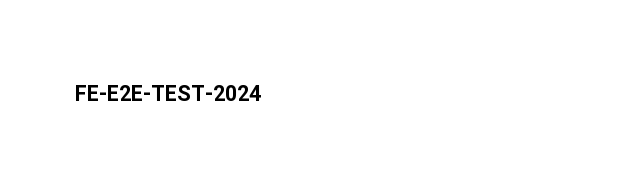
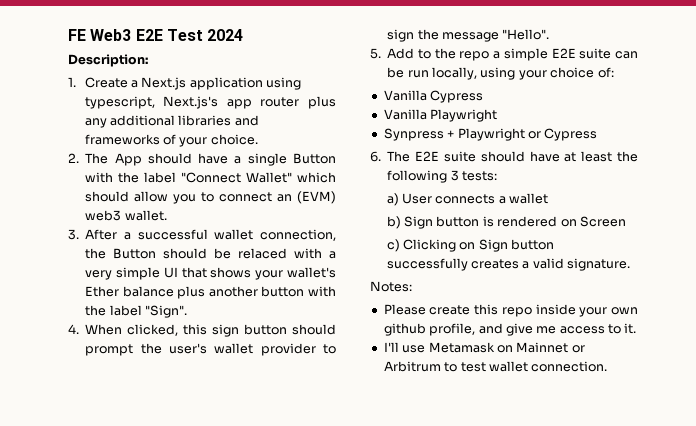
- FE-E2E-TEST-2024
+ FE Web3 E2E Test 2024
+ Description:
+ 1. Create a Next.js application using typescript, Next.js's app router plus any additional libraries and frameworks of your choice.
+ 2. The App should have a single Button with the label "Connect Wallet" which should allow you to connect an (EVM) web3 wallet.
+ 3. After a successful wallet connection, the Button should be relaced with a very simple UI that shows your wallet's Ether balance plus another button with the label "Sign".
+ 4. When clicked, this sign button should prompt the user's wallet provider to sign the message "Hello".
+ 5. Add to the repo a simple E2E suite can be run locally, using your choice of:
+ Vanilla Cypress
+ Vanilla Playwright
+ Synpress + Playwright or Cypress
+ 6. The E2E suite should have at least the following 3 tests:
+ a) User connects a wallet
+ b) Sign button is rendered on Screen
+ c) Clicking on Sign button successfully creates a valid signature.
+ Notes:
+ Please create this repo inside your own github profile, and give me access to it.
+ I'll use Metamask on Mainnet or Arbitrum to test wallet connection.

